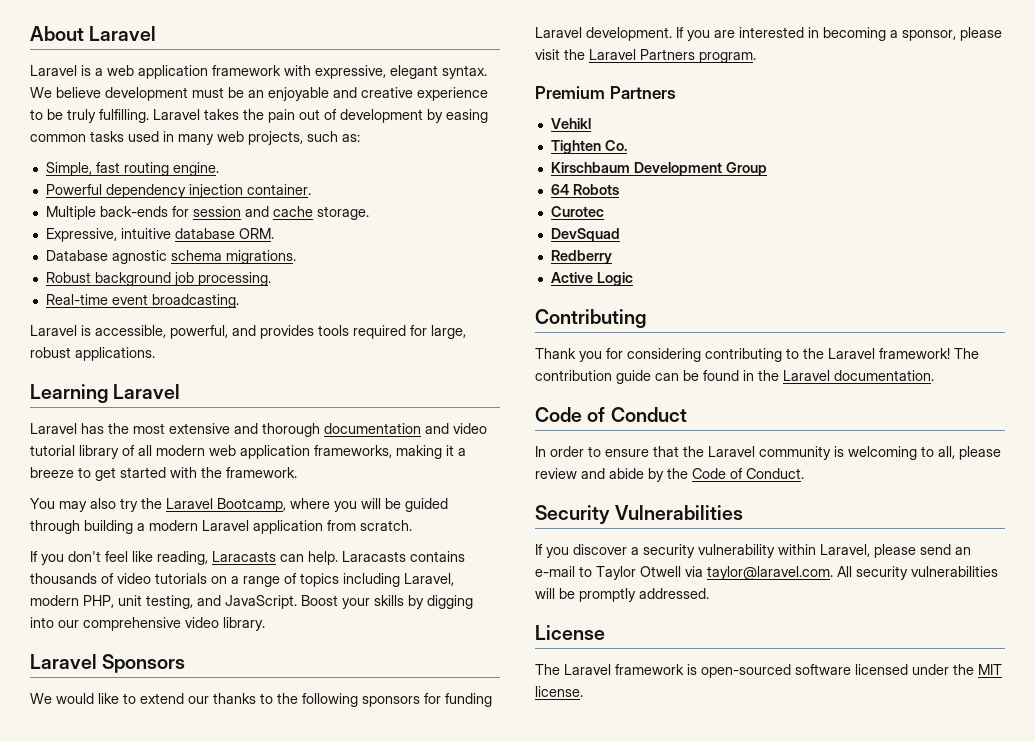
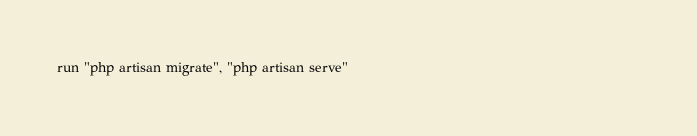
- About Laravel
- Laravel is a web application framework with expressive, elegant syntax. We believe development must be an enjoyable and creative experience to be truly fulfilling. Laravel takes the pain out of development by easing common tasks used in many web projects, such as:
- Simple, fast routing engine.
- Powerful dependency injection container.
- Multiple back-ends for session and cache storage.
- Expressive, intuitive database ORM.
- Database agnostic schema migrations.
- Robust background job processing.
- Real-time event broadcasting.
- Laravel is accessible, powerful, and provides tools required for large, robust applications.
- Learning Laravel
- Laravel has the most extensive and thorough documentation and video tutorial library of all modern web application frameworks, making it a breeze to get started with the framework.
- You may also try the Laravel Bootcamp, where you will be guided through building a modern Laravel application from scratch.
- If you don't feel like reading, Laracasts can help. Laracasts contains thousands of video tutorials on a range of topics including Laravel, modern PHP, unit testing, and JavaScript. Boost your skills by digging into our comprehensive video library.
- Laravel Sponsors
- We would like to extend our thanks to the following sponsors for funding Laravel development. If you are interested in becoming a sponsor, please visit the Laravel Partners program.
- Premium Partners
- Vehikl
- Tighten Co.
- Kirschbaum Development Group
- 64 Robots
- Curotec
- DevSquad
- Redberry
- Active Logic
- Contributing
- Thank you for considering contributing to the Laravel framework! The contribution guide can be found in the Laravel documentation.
- Code of Conduct
- In order to ensure that the Laravel community is welcoming to all, please review and abide by the Code of Conduct.
- Security Vulnerabilities
- If you discover a security vulnerability within Laravel, please send an e-mail to Taylor Otwell via taylor@laravel.com. All security vulnerabilities will be promptly addressed.
- License
- The Laravel framework is open-sourced software licensed under the MIT license.
+ run "php artisan migrate", "php artisan serve"

